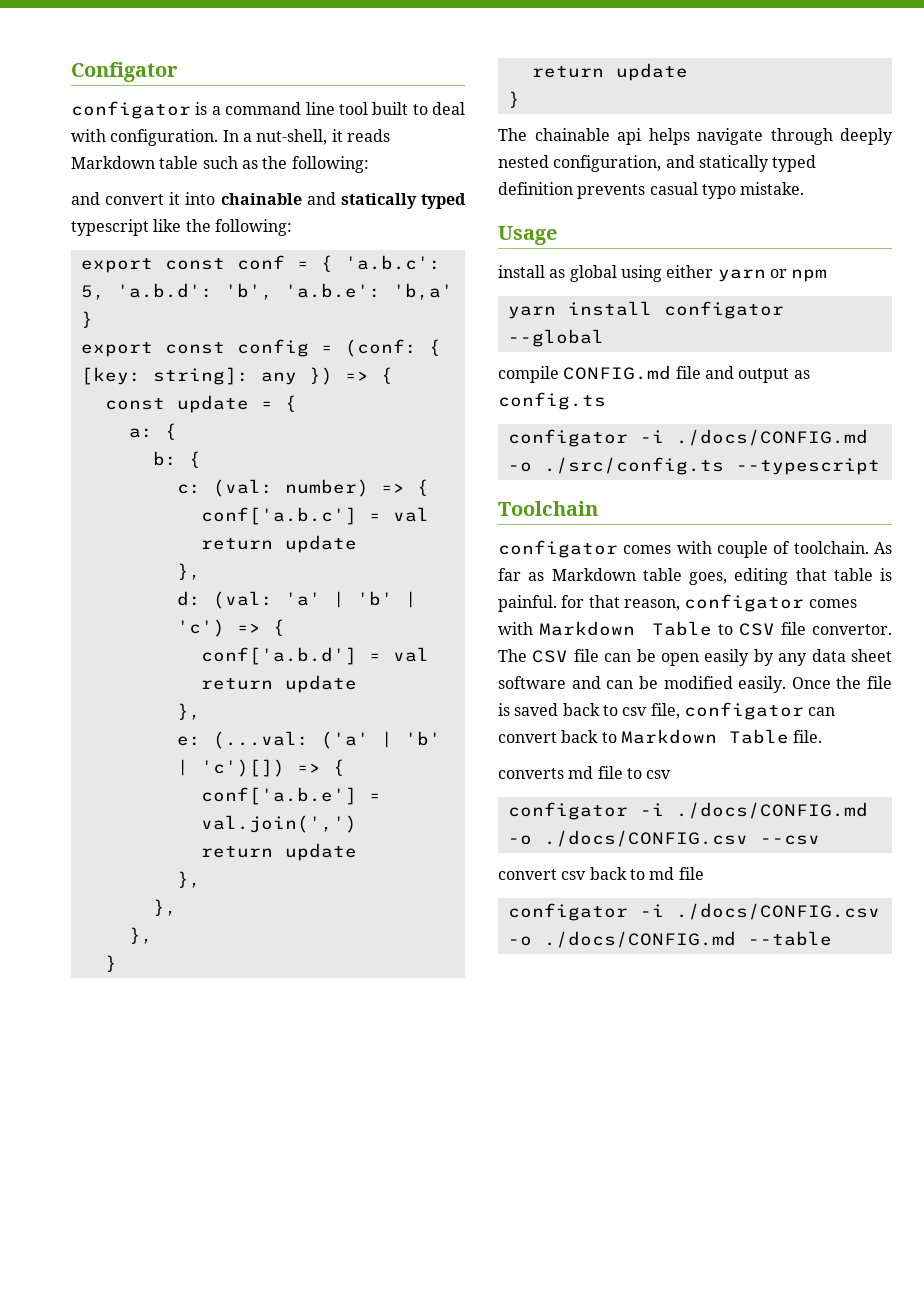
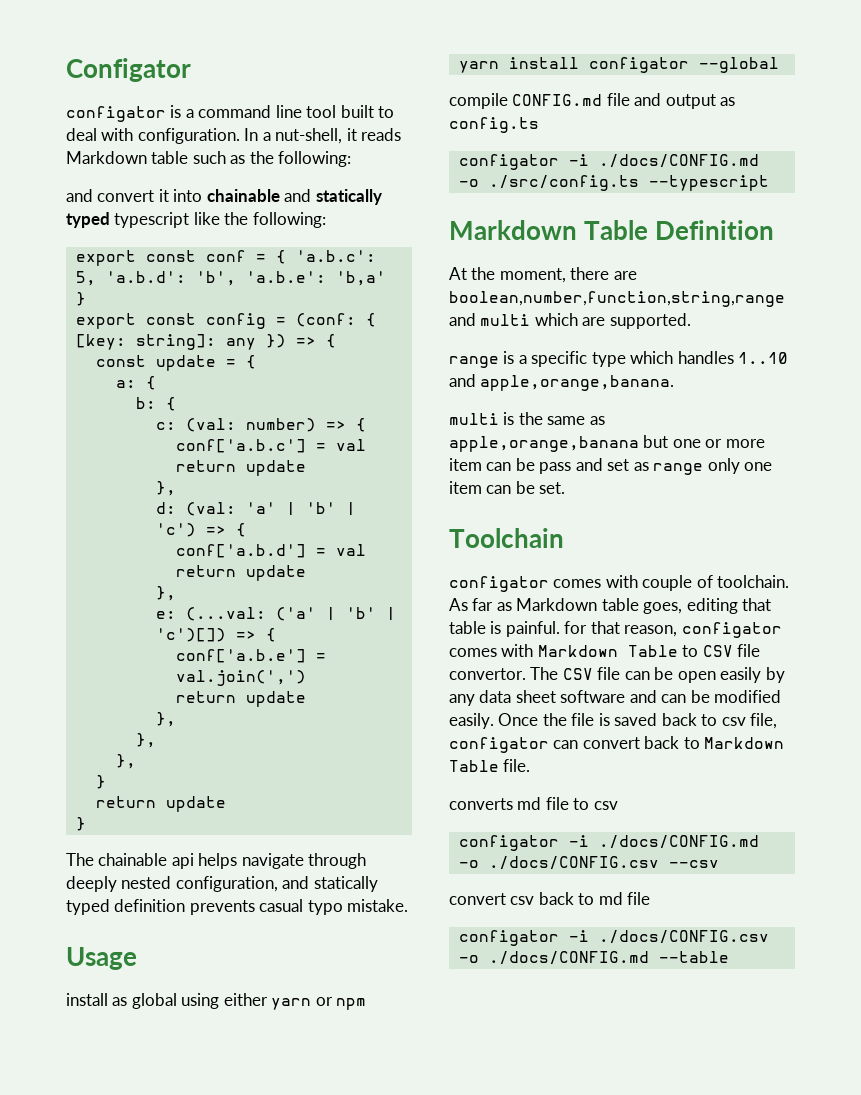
+ Markdown Table Definition
+ At the moment, there are boolean,number,function,string,range and multi which are supported.
+ range is a specific type which handles 1..10 and apple,orange,banana.
+ multi is the same as apple,orange,banana but one or more item can be pass and set as range only one item can be set.

